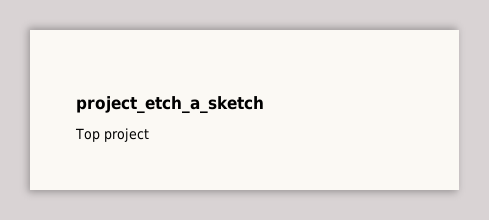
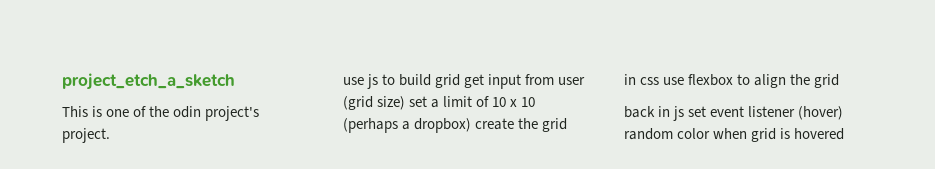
- Top project
+ This is one of the odin project's project.
+ use js to build grid get input from user (grid size) set a limit of 10 x 10 (perhaps a dropbox) create the grid
+ in css use flexbox to align the grid
+ back in js set event listener (hover) random color when grid is hovered

